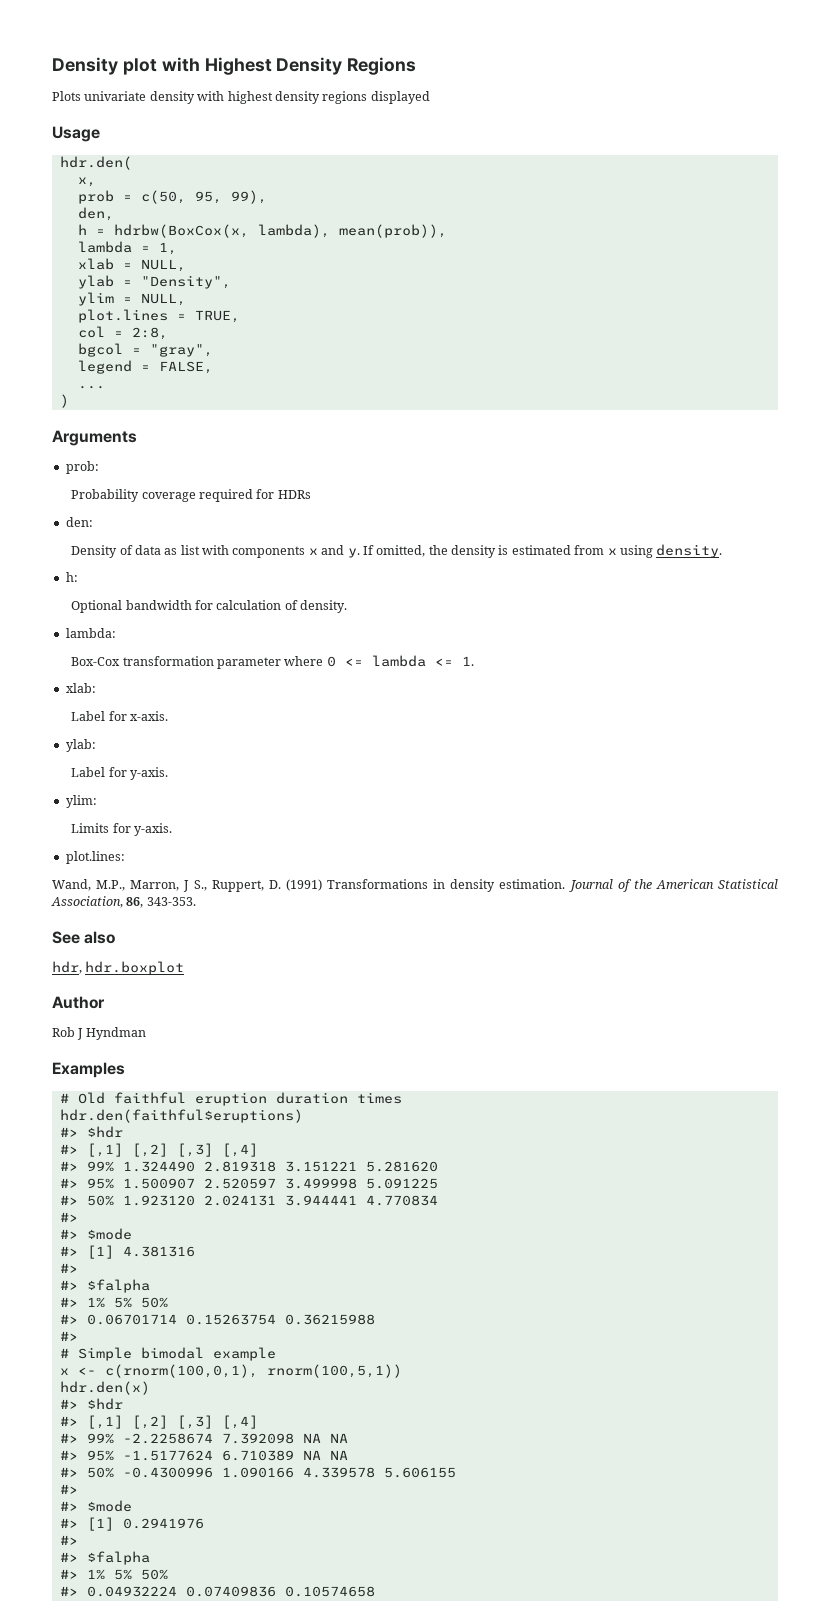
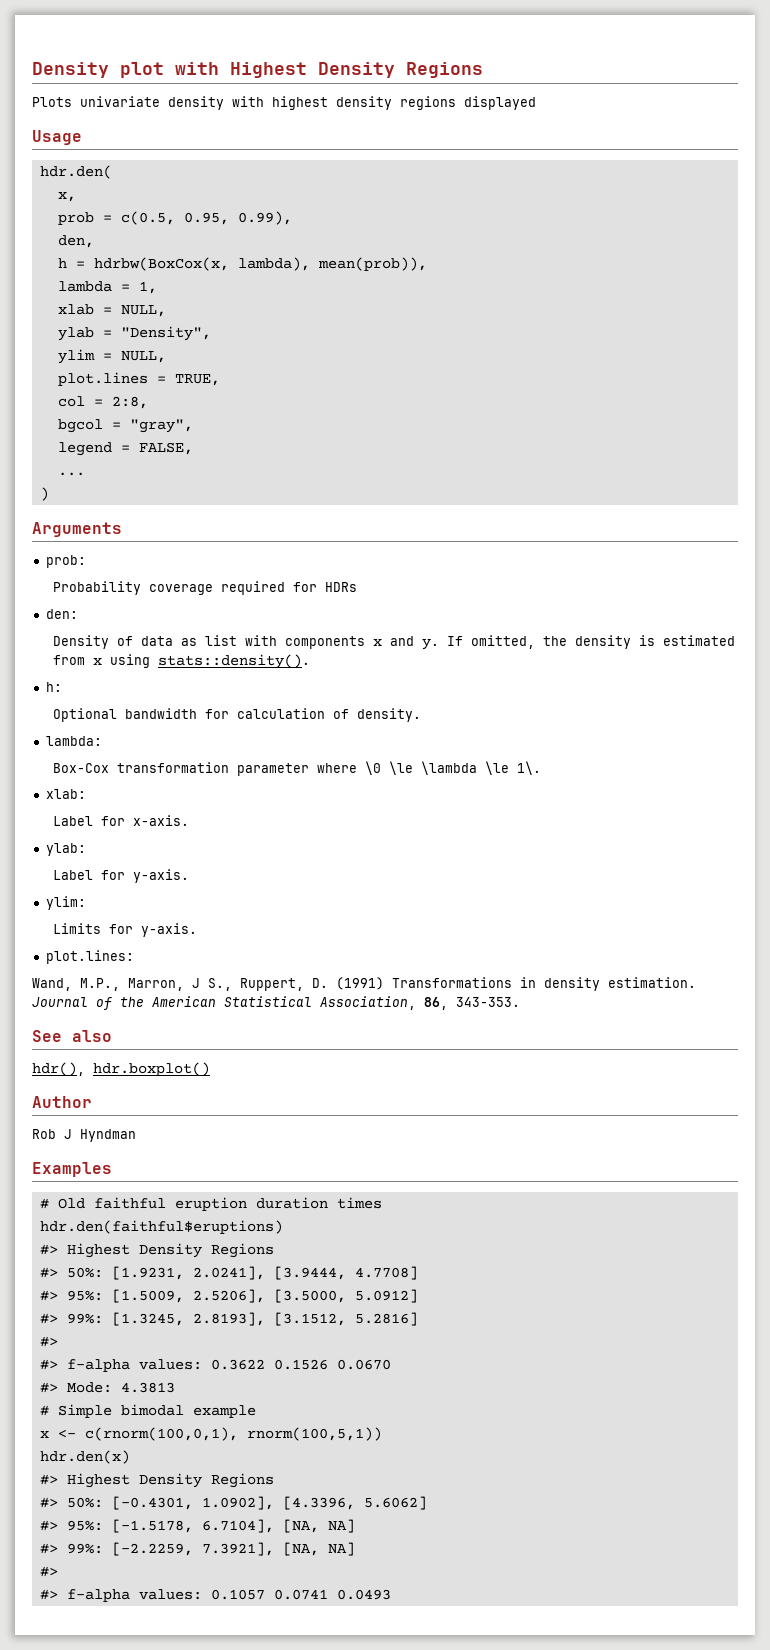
- prob = c(50, 95, 99),
+ prob = c(0.5, 0.95, 0.99),
- If omitted, the density is estimated from x using density.
+ If omitted, the density is estimated from x using stats::density().
- Box-Cox transformation parameter where 0 <= lambda <= 1.
+ Box-Cox transformation parameter where \0 \le \lambda \le 1\.
- hdr, hdr.boxplot
+ hdr(), hdr.boxplot()
  hdr.den(faithful$eruptions)
- #> $hdr
- #> [,1] [,2] [,3] [,4]
- #> 99% 1.324490 2.819318 3.151221 5.281620
- #> 95% 1.500907 2.520597 3.499998 5.091225
- #> 50% 1.923120 2.024131 3.944441 4.770834
+ #> Highest Density Regions
+ #> 50%: [1.9231, 2.0241], [3.9444, 4.7708]
+ #> 95%: [1.5009, 2.5206], [3.5000, 5.0912]
+ #> 99%: [1.3245, 2.8193], [3.1512, 5.2816]
  #>
- #> $mode
- #> [1] 4.381316
- #>
- #> $falpha
- #> 1% 5% 50%
- #> 0.06701714 0.15263754 0.36215988
- #>
+ #> f-alpha values: 0.3622 0.1526 0.0670
+ #> Mode: 4.3813
  hdr.den(x)
- #> $hdr
- #> [,1] [,2] [,3] [,4]
- #> 99% -2.2258674 7.392098 NA NA
- #> 95% -1.5177624 6.710389 NA NA
- #> 50% -0.4300996 1.090166 4.339578 5.606155
+ #> Highest Density Regions
+ #> 50%: [-0.4301, 1.0902], [4.3396, 5.6062]
+ #> 95%: [-1.5178, 6.7104], [NA, NA]
+ #> 99%: [-2.2259, 7.3921], [NA, NA]
  #>
- #> $mode
- #> [1] 0.2941976
- #>
- #> $falpha
- #> 1% 5% 50%
- #> 0.04932224 0.07409836 0.10574658
+ #> f-alpha values: 0.1057 0.0741 0.0493

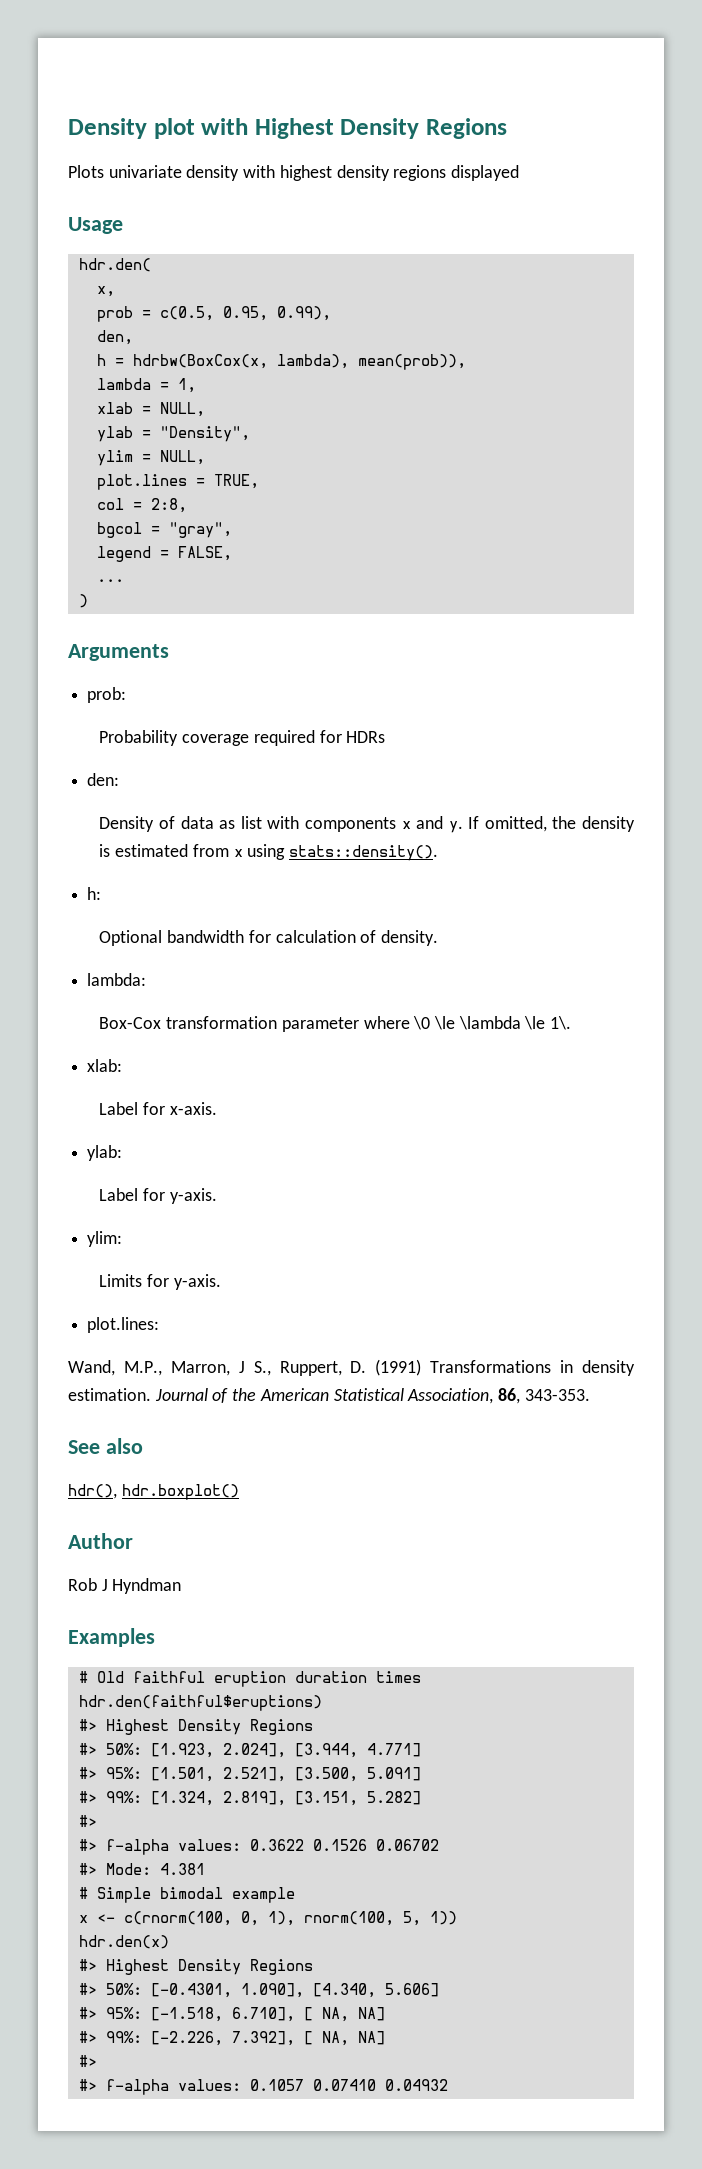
- #> 50%: [1.9231, 2.0241], [3.9444, 4.7708]
- #> 95%: [1.5009, 2.5206], [3.5000, 5.0912]
- #> 99%: [1.3245, 2.8193], [3.1512, 5.2816]
+ #> 50%: [1.923, 2.024], [3.944, 4.771]
+ #> 95%: [1.501, 2.521], [3.500, 5.091]
+ #> 99%: [1.324, 2.819], [3.151, 5.282]
- #> f-alpha values: 0.3622 0.1526 0.0670
+ #> f-alpha values: 0.3622 0.1526 0.06702
- #> Mode: 4.3813
+ #> Mode: 4.381
- x <- c(rnorm(100,0,1), rnorm(100,5,1))
+ x <- c(rnorm(100, 0, 1), rnorm(100, 5, 1))
- #> 50%: [-0.4301, 1.0902], [4.3396, 5.6062]
- #> 95%: [-1.5178, 6.7104], [NA, NA]
+ #> 50%: [-0.4301, 1.090], [4.340, 5.606]
+ #> 95%: [-1.518, 6.710], [ NA, NA]
- #> 99%: [-2.2259, 7.3921], [NA, NA]
+ #> 99%: [-2.226, 7.392], [ NA, NA]
- #> f-alpha values: 0.1057 0.0741 0.0493
+ #> f-alpha values: 0.1057 0.07410 0.04932

